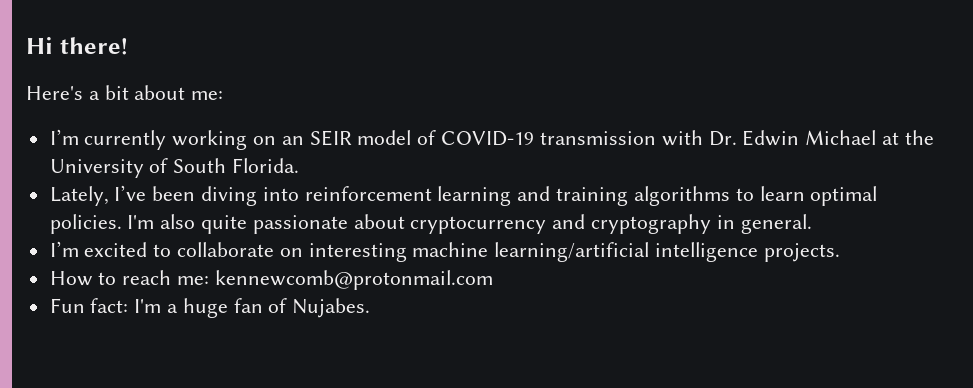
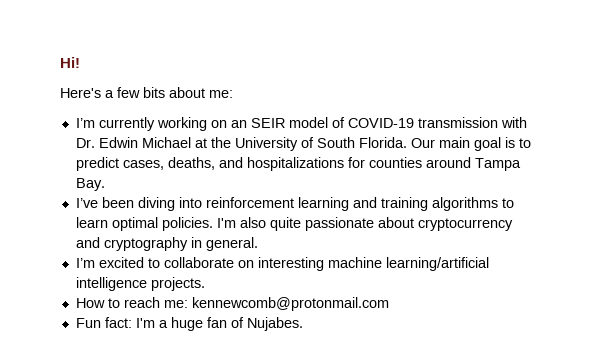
- Hi there!
+ Hi!
- Here's a bit about me:
+ Here's a few bits about me:
- I’m currently working on an SEIR model of COVID-19 transmission with Dr. Edwin Michael at the University of South Florida.
- Lately, I’ve been diving into reinforcement learning and training algorithms to learn optimal policies.
+ I’m currently working on an SEIR model of COVID-19 transmission with Dr. Edwin Michael at the University of South Florida. Our main goal is to predict cases, deaths, and hospitalizations for counties around Tampa Bay.
+ I’ve been diving into reinforcement learning and training algorithms to learn optimal policies.

